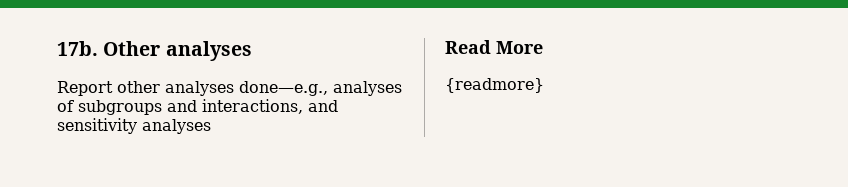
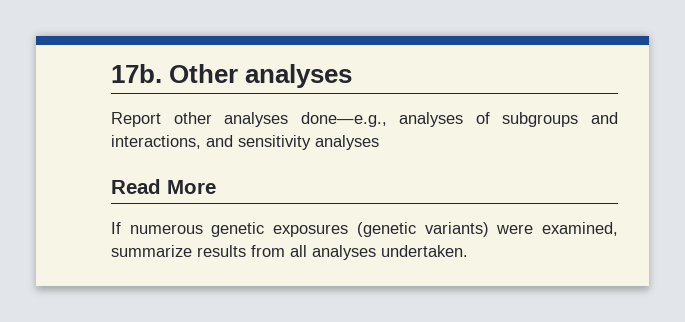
- {readmore}
+ If numerous genetic exposures (genetic variants) were examined, summarize results from all analyses undertaken.

